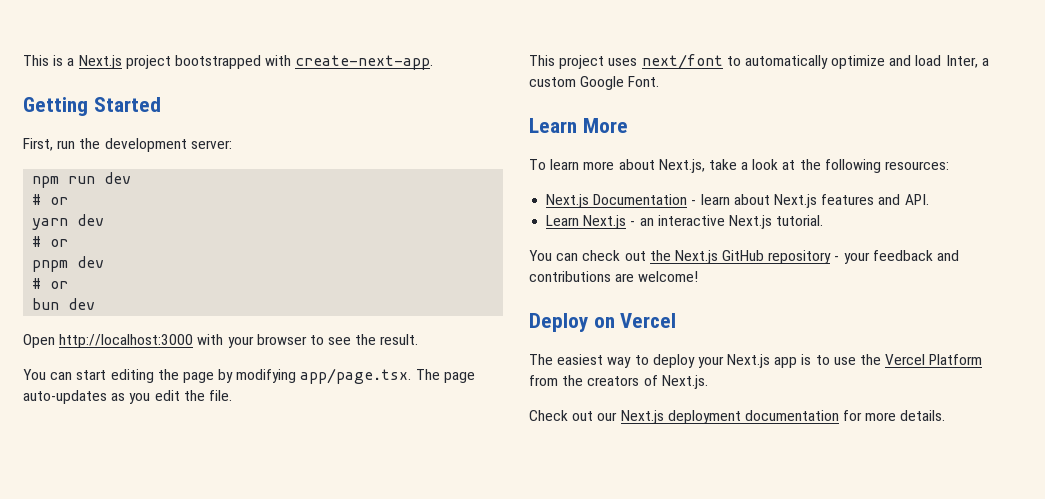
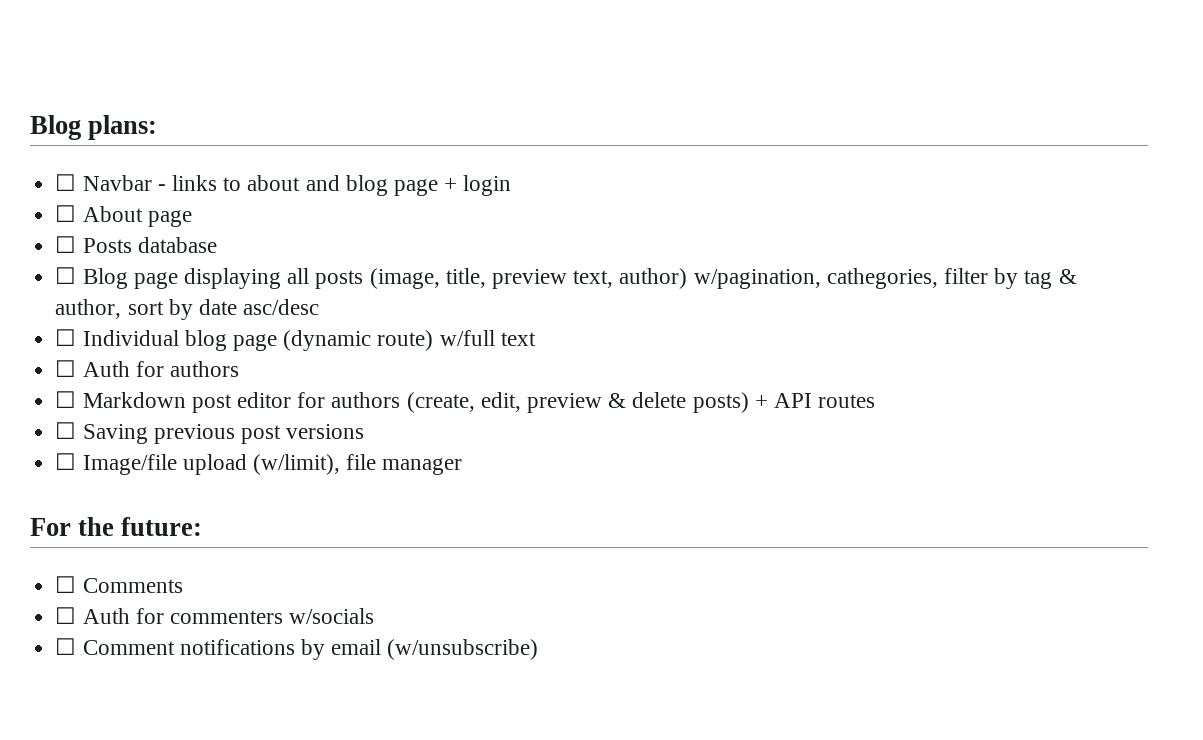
- This is a Next.js project bootstrapped with create-next-app.
- Getting Started
- First, run the development server:
- npm run dev
- # or
- yarn dev
- # or
- pnpm dev
- # or
- bun dev
- Open http://localhost:3000 with your browser to see the result.
- You can start editing the page by modifying app/page.tsx. The page auto-updates as you edit the file.
- This project uses next/font to automatically optimize and load Inter, a custom Google Font.
- Learn More
- To learn more about Next.js, take a look at the following resources:
- Next.js Documentation - learn about Next.js features and API.
- Learn Next.js - an interactive Next.js tutorial.
- You can check out the Next.js GitHub repository - your feedback and contributions are welcome!
- Deploy on Vercel
- The easiest way to deploy your Next.js app is to use the Vercel Platform from the creators of Next.js.
- Check out our Next.js deployment documentation for more details.
+ Blog plans:
+ ☐ Navbar - links to about and blog page + login
+ ☐ About page
+ ☐ Posts database
+ ☐ Blog page displaying all posts (image, title, preview text, author) w/pagination, cathegories, filter by tag & author, sort by date asc/desc
+ ☐ Individual blog page (dynamic route) w/full text
+ ☐ Auth for authors
+ ☐ Markdown post editor for authors (create, edit, preview & delete posts) + API routes
+ ☐ Saving previous post versions
+ ☐ Image/file upload (w/limit), file manager
+ For the future:
+ ☐ Comments
+ ☐ Auth for commenters w/socials
+ ☐ Comment notifications by email (w/unsubscribe)

